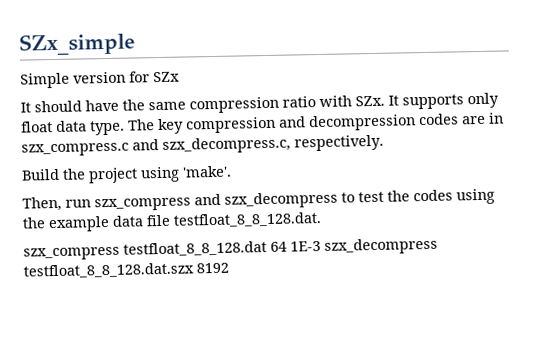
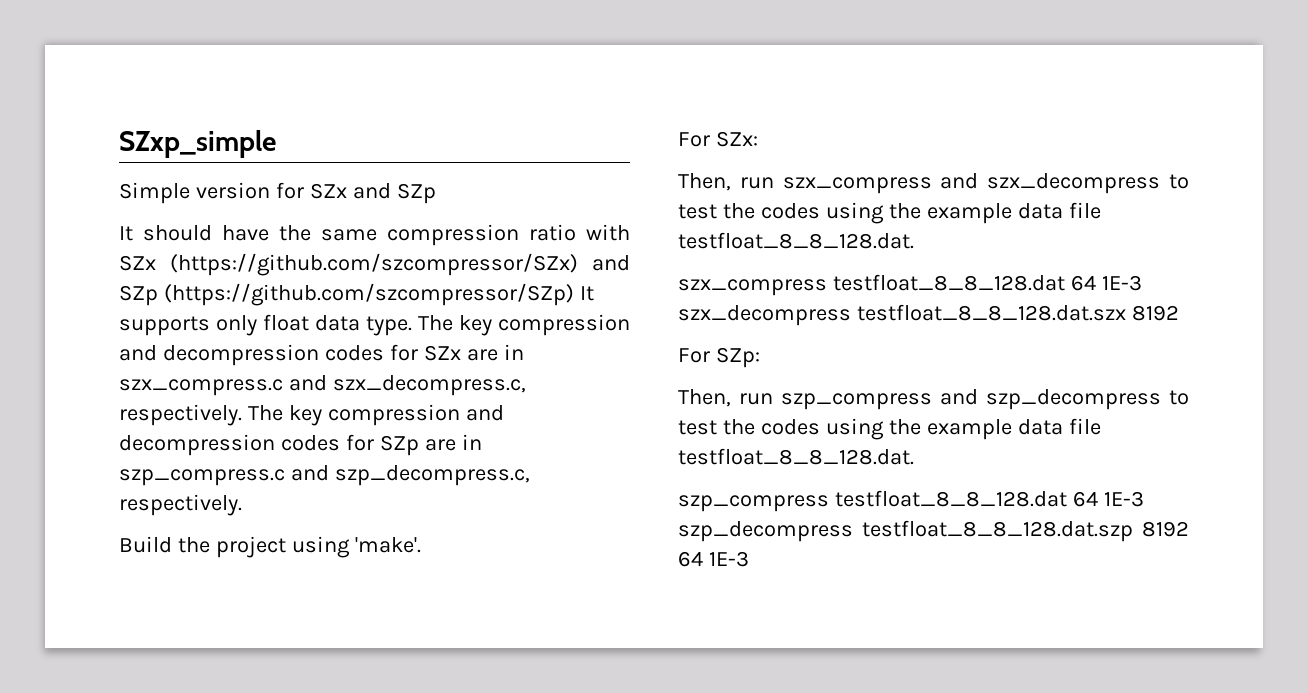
- SZx_simple
+ SZxp_simple
- Simple version for SZx
+ Simple version for SZx and SZp
- It should have the same compression ratio with SZx. It supports only float data type.
+ It should have the same compression ratio with SZx (https://github.com/szcompressor/SZx) and SZp (https://github.com/szcompressor/SZp) It supports only float data type.
- The key compression and decompression codes are in szx_compress.c and szx_decompress.c, respectively.
+ The key compression and decompression codes for SZx are in szx_compress.c and szx_decompress.c, respectively. The key compression and decompression codes for SZp are in szp_compress.c and szp_decompress.c, respectively.
+ For SZx:
+ For SZp:
+ Then, run szp_compress and szp_decompress to test the codes using the example data file testfloat_8_8_128.dat.
+ szp_compress testfloat_8_8_128.dat 64 1E-3 szp_decompress testfloat_8_8_128.dat.szp 8192 64 1E-3

